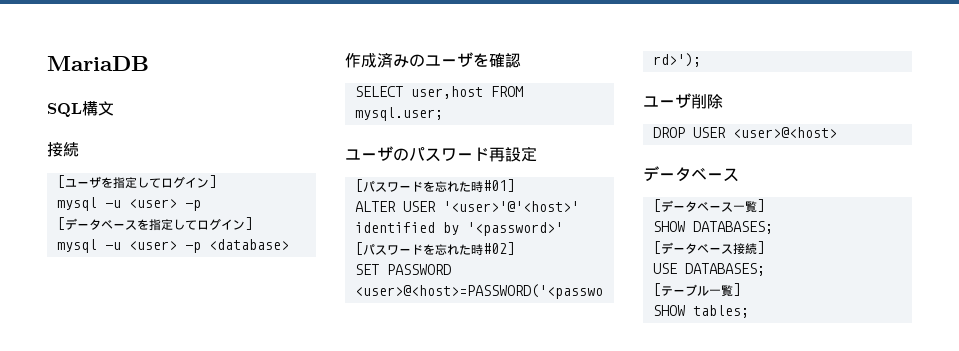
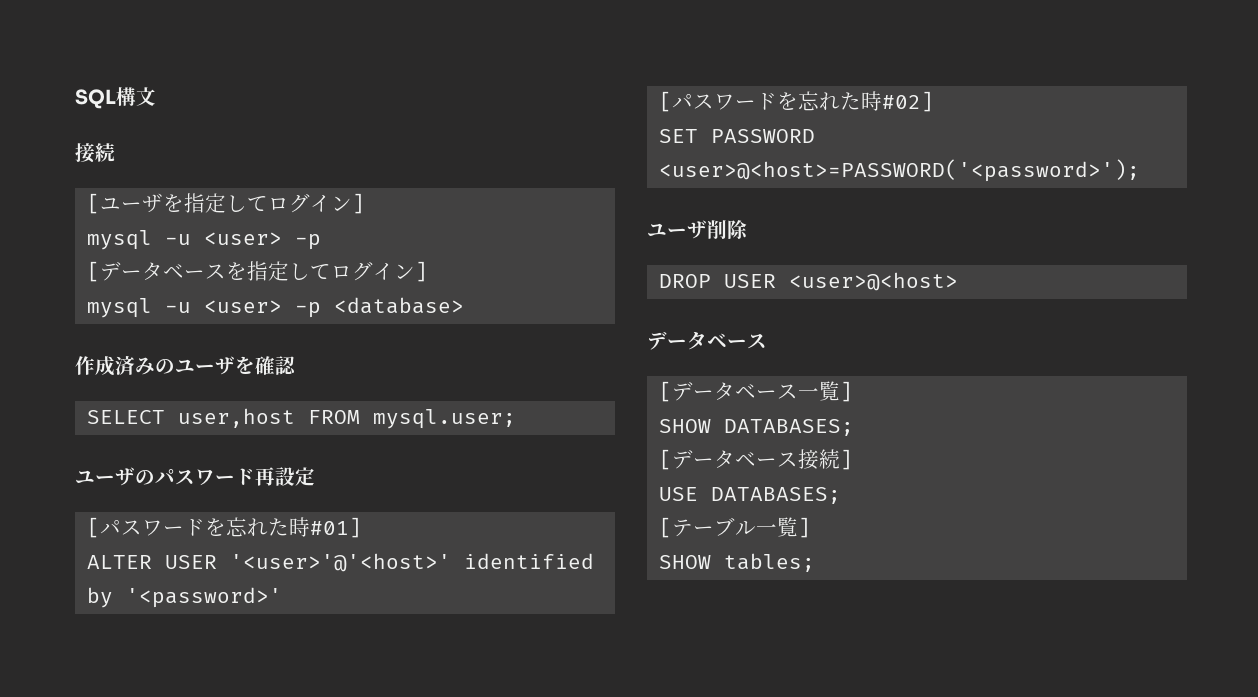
- MariaDB

